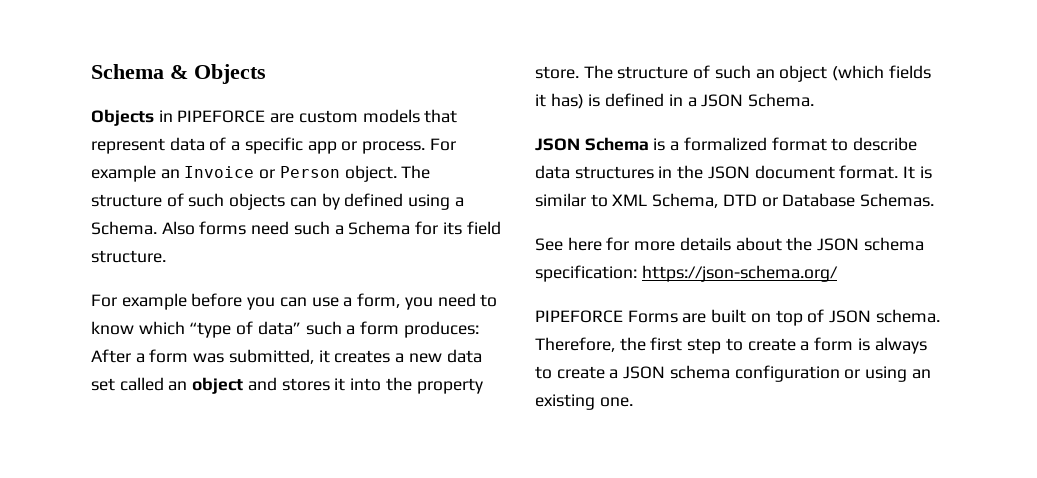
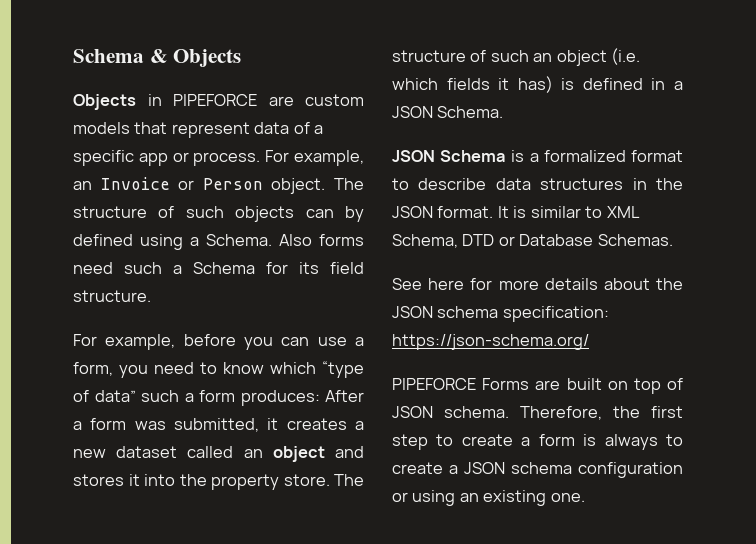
- For example an Invoice or Person object.
+ For example, an Invoice or Person object.
- For example before you can use a form, you need to know which “type of data” such a form produces: After a form was submitted, it creates a new data set called an object and stores it into the property store.
+ For example, before you can use a form, you need to know which “type of data” such a form produces: After a form was submitted, it creates a new dataset called an object and stores it into the property store.
- The structure of such an object (which fields it has) is defined in a JSON Schema.
+ The structure of such an object (i.e. which fields it has) is defined in a JSON Schema.
- JSON Schema is a formalized format to describe data structures in the JSON document format.
+ JSON Schema is a formalized format to describe data structures in the JSON format.

